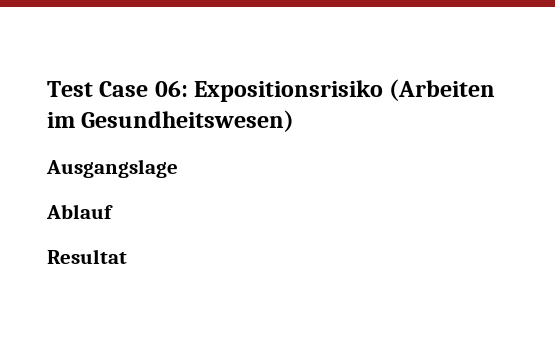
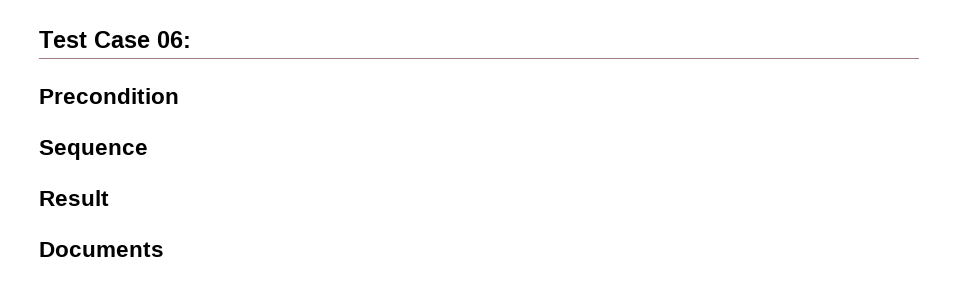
- Test Case 06: Expositionsrisiko (Arbeiten im Gesundheitswesen)
- Ausgangslage
- Ablauf
- Resultat
+ Test Case 06:
+ Precondition
+ Sequence
+ Result
+ Documents

